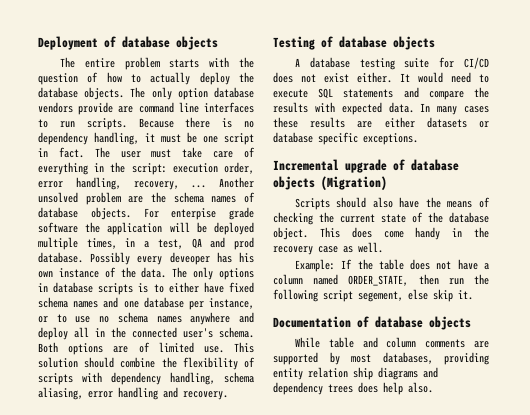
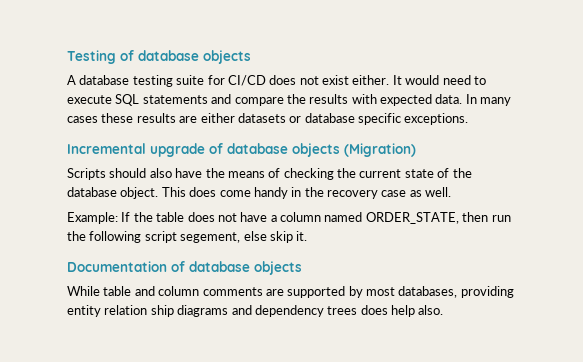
- Deployment of database objects
- The entire problem starts with the question of how to actually deploy the database objects. The only option database vendors provide are command line interfaces to run scripts. Because there is no dependency handling, it must be one script in fact. The user must take care of everything in the script: execution order, error handling, recovery, ... Another unsolved problem are the schema names of database objects. For enterpise grade software the application will be deployed multiple times, in a test, QA and prod database. Possibly every deveoper has his own instance of the data. The only options in database scripts is to either have fixed schema names and one database per instance, or to use no schema names anywhere and deploy all in the connected user's schema. Both options are of limited use. This solution should combine the flexibility of scripts with dependency handling, schema aliasing, error handling and recovery.

